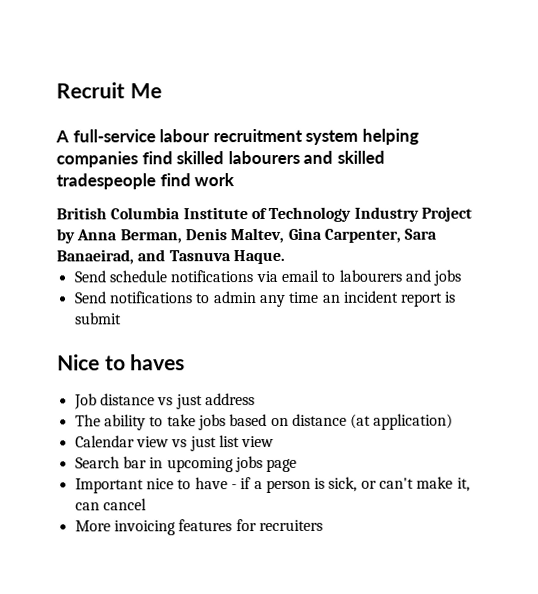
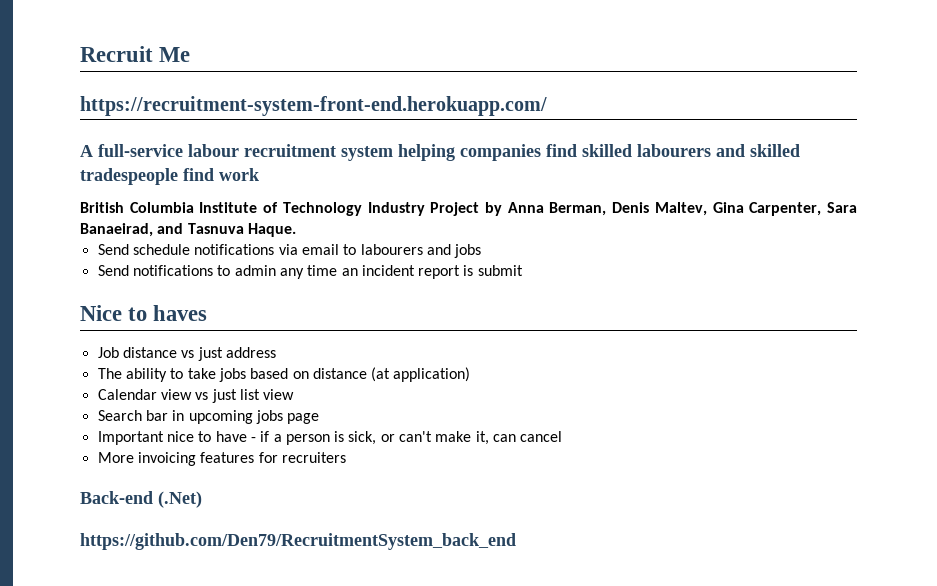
+ https://recruitment-system-front-end.herokuapp.com/
+ Back-end (.Net)
+ https://github.com/Den79/RecruitmentSystem_back_end

